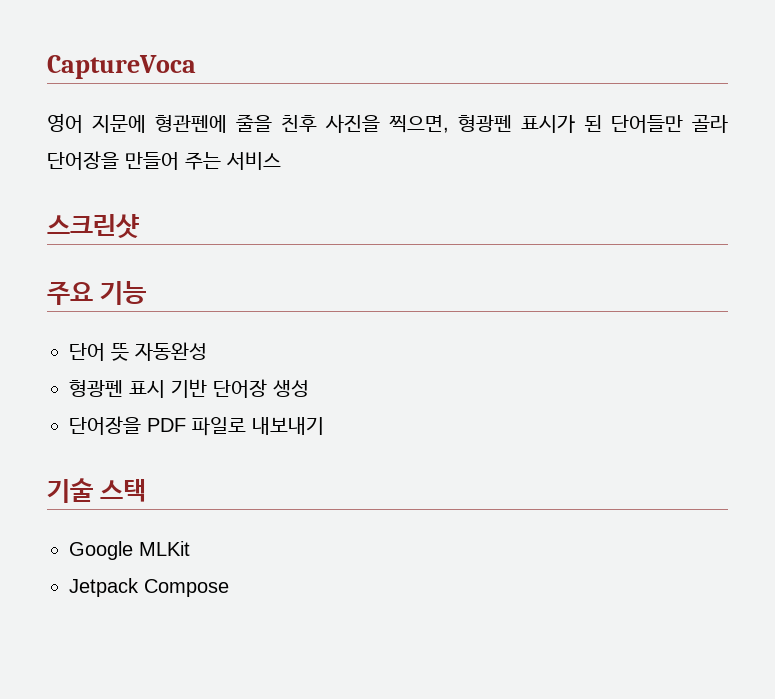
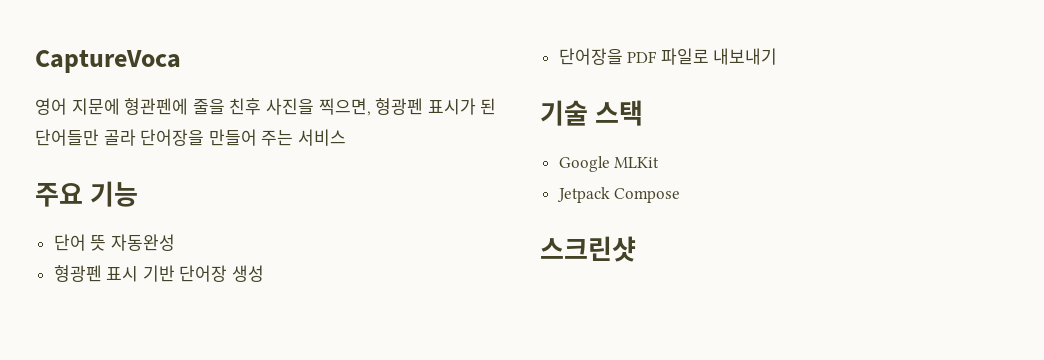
- 스크린샷
+ 스크린샷

